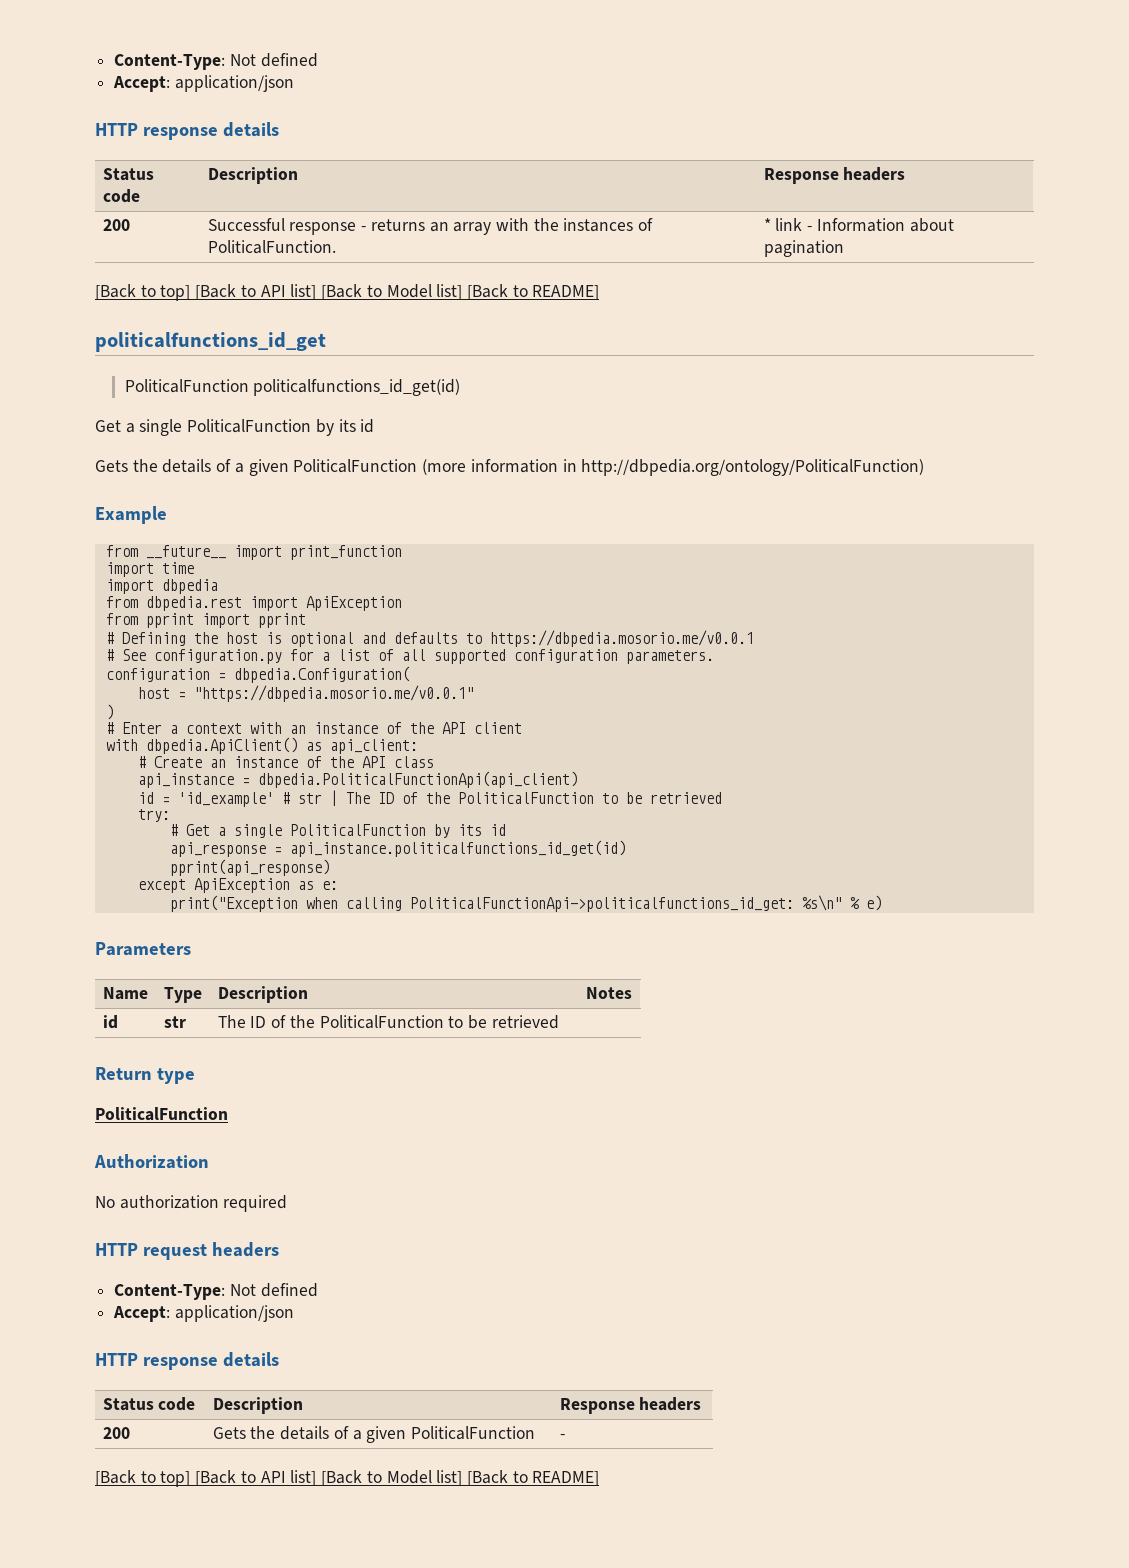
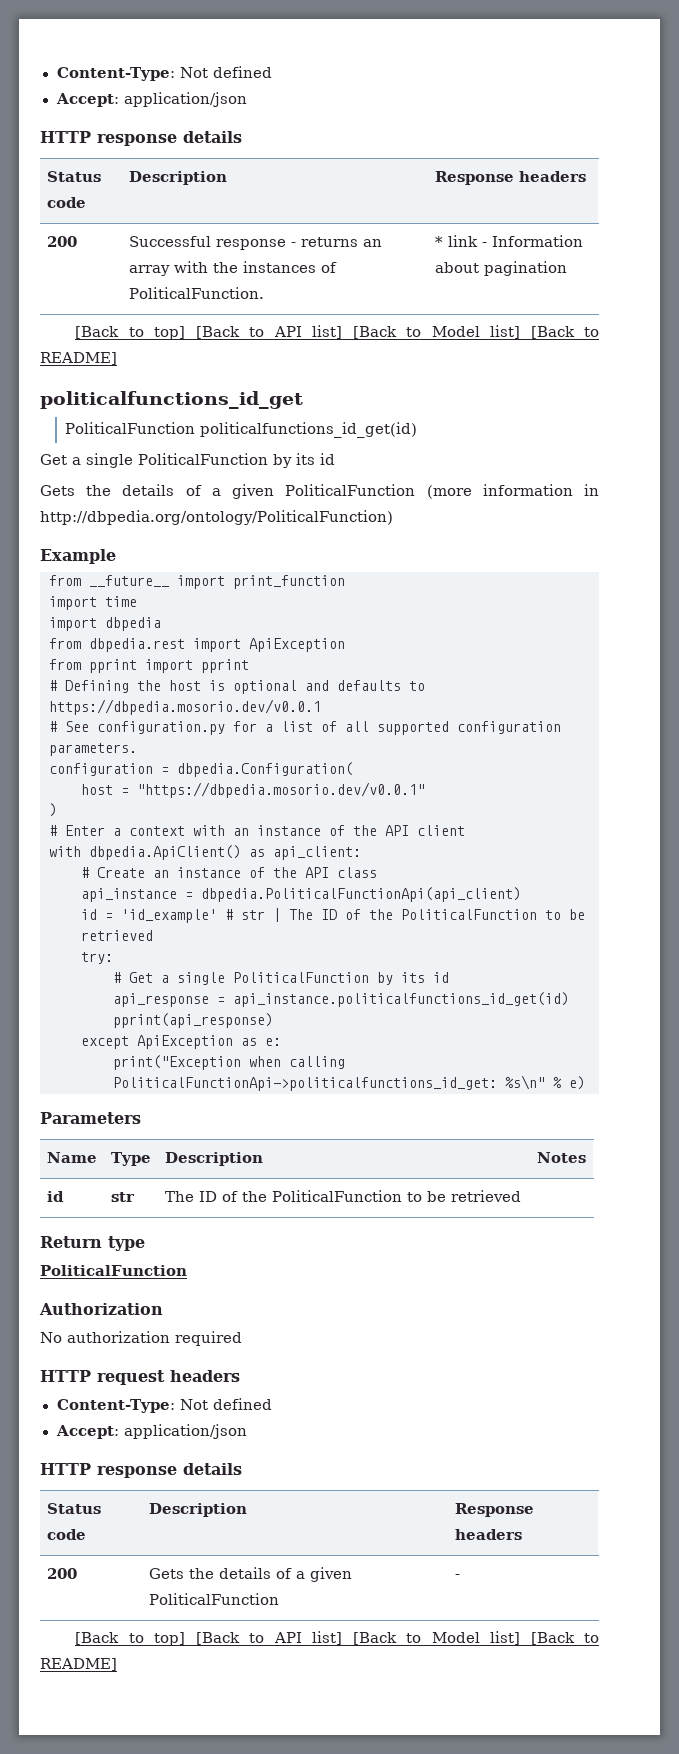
- # Defining the host is optional and defaults to https://dbpedia.mosorio.me/v0.0.1
+ # Defining the host is optional and defaults to https://dbpedia.mosorio.dev/v0.0.1
- host = "https://dbpedia.mosorio.me/v0.0.1"
+ host = "https://dbpedia.mosorio.dev/v0.0.1"

